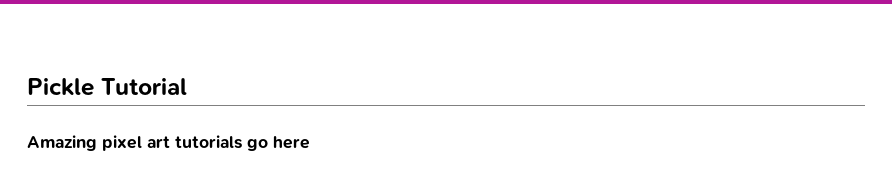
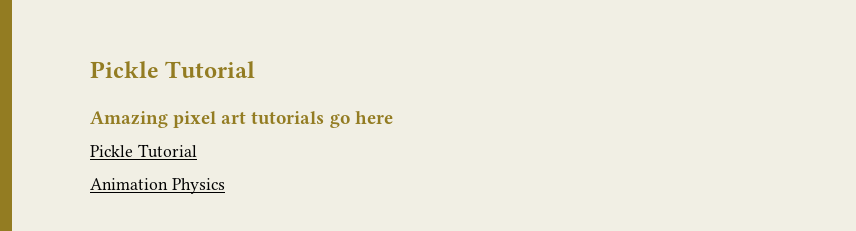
  Amazing pixel art tutorials go here
+ Pickle Tutorial
+ Animation Physics

